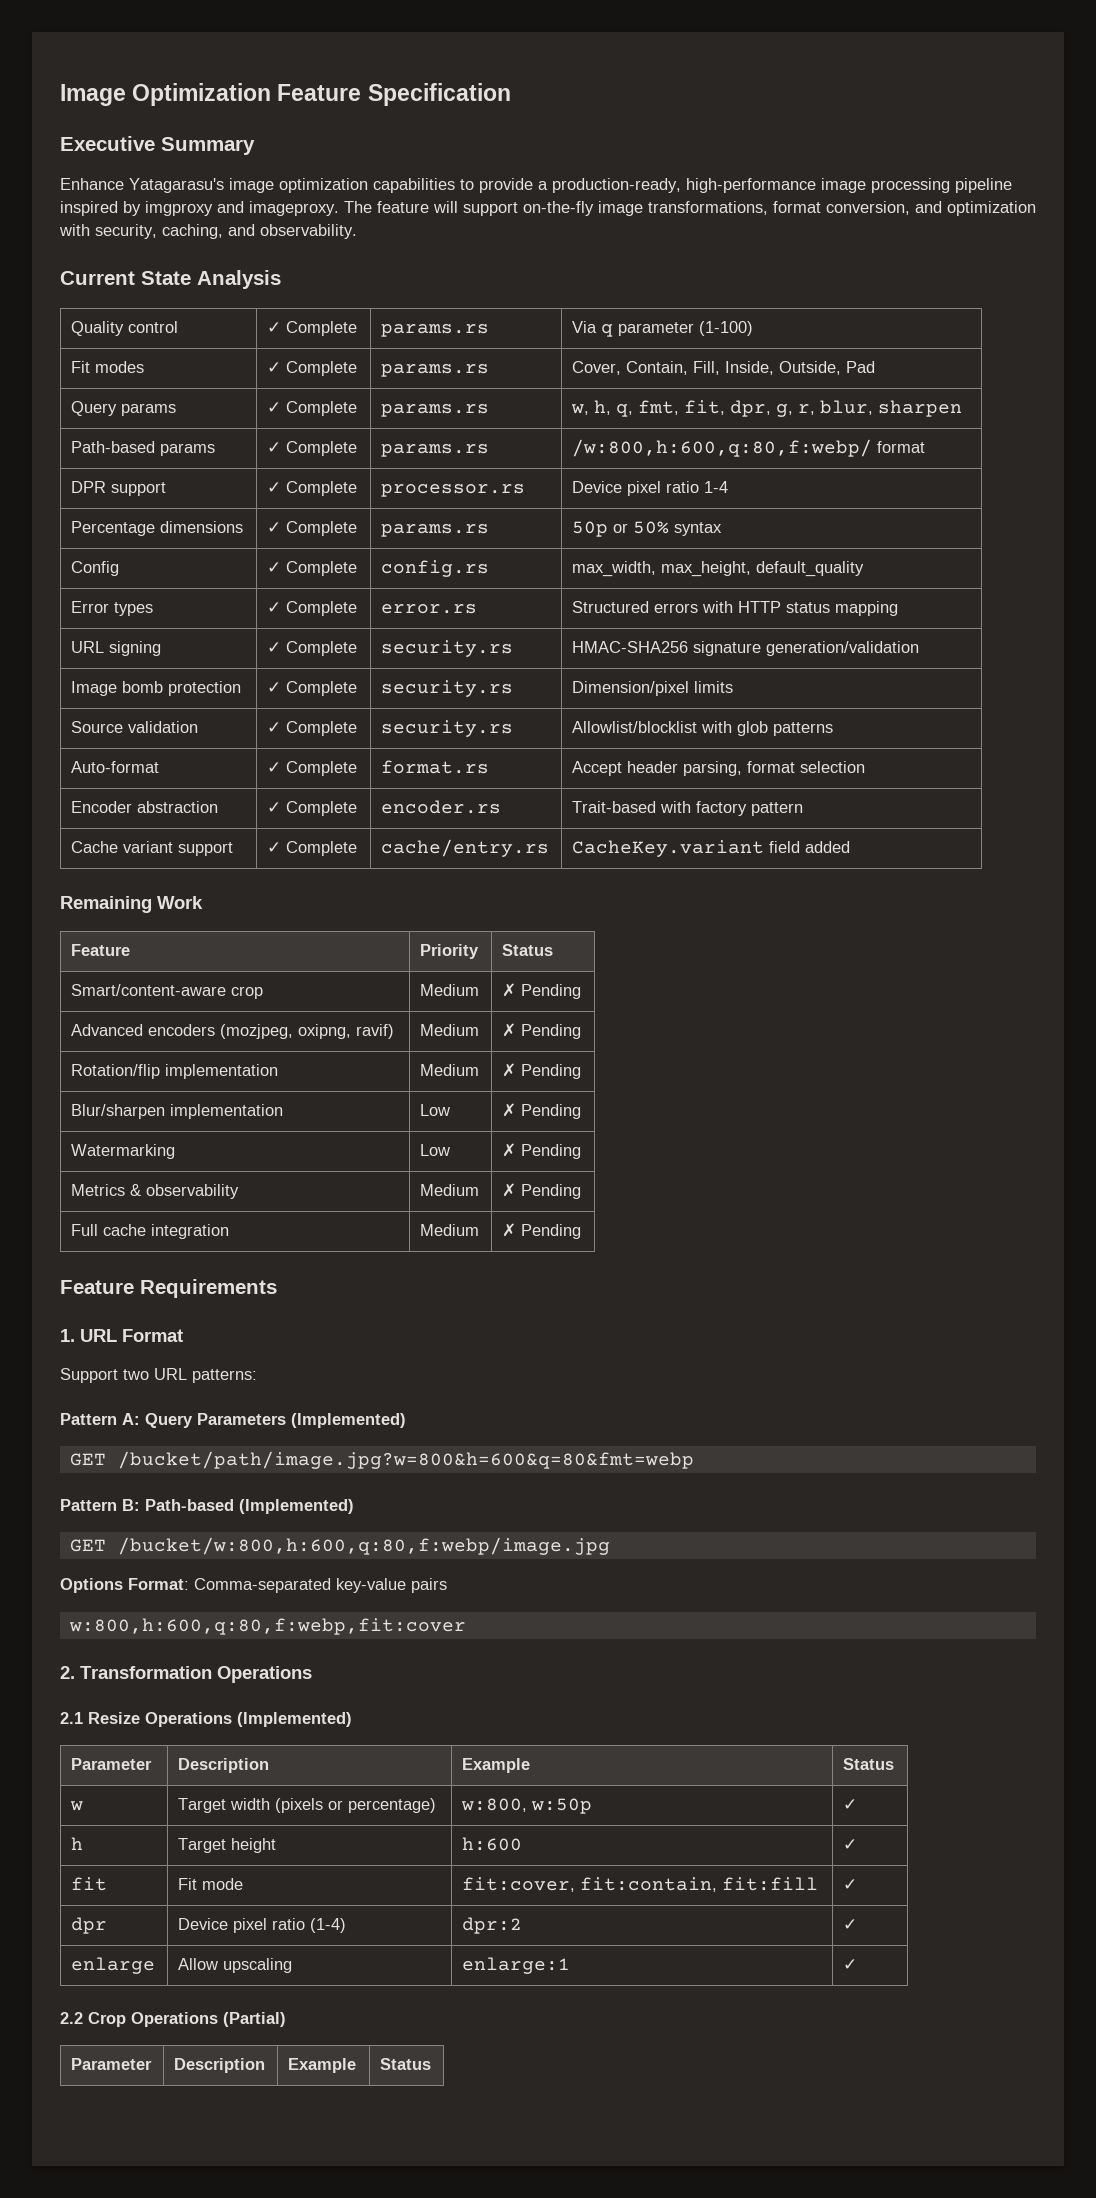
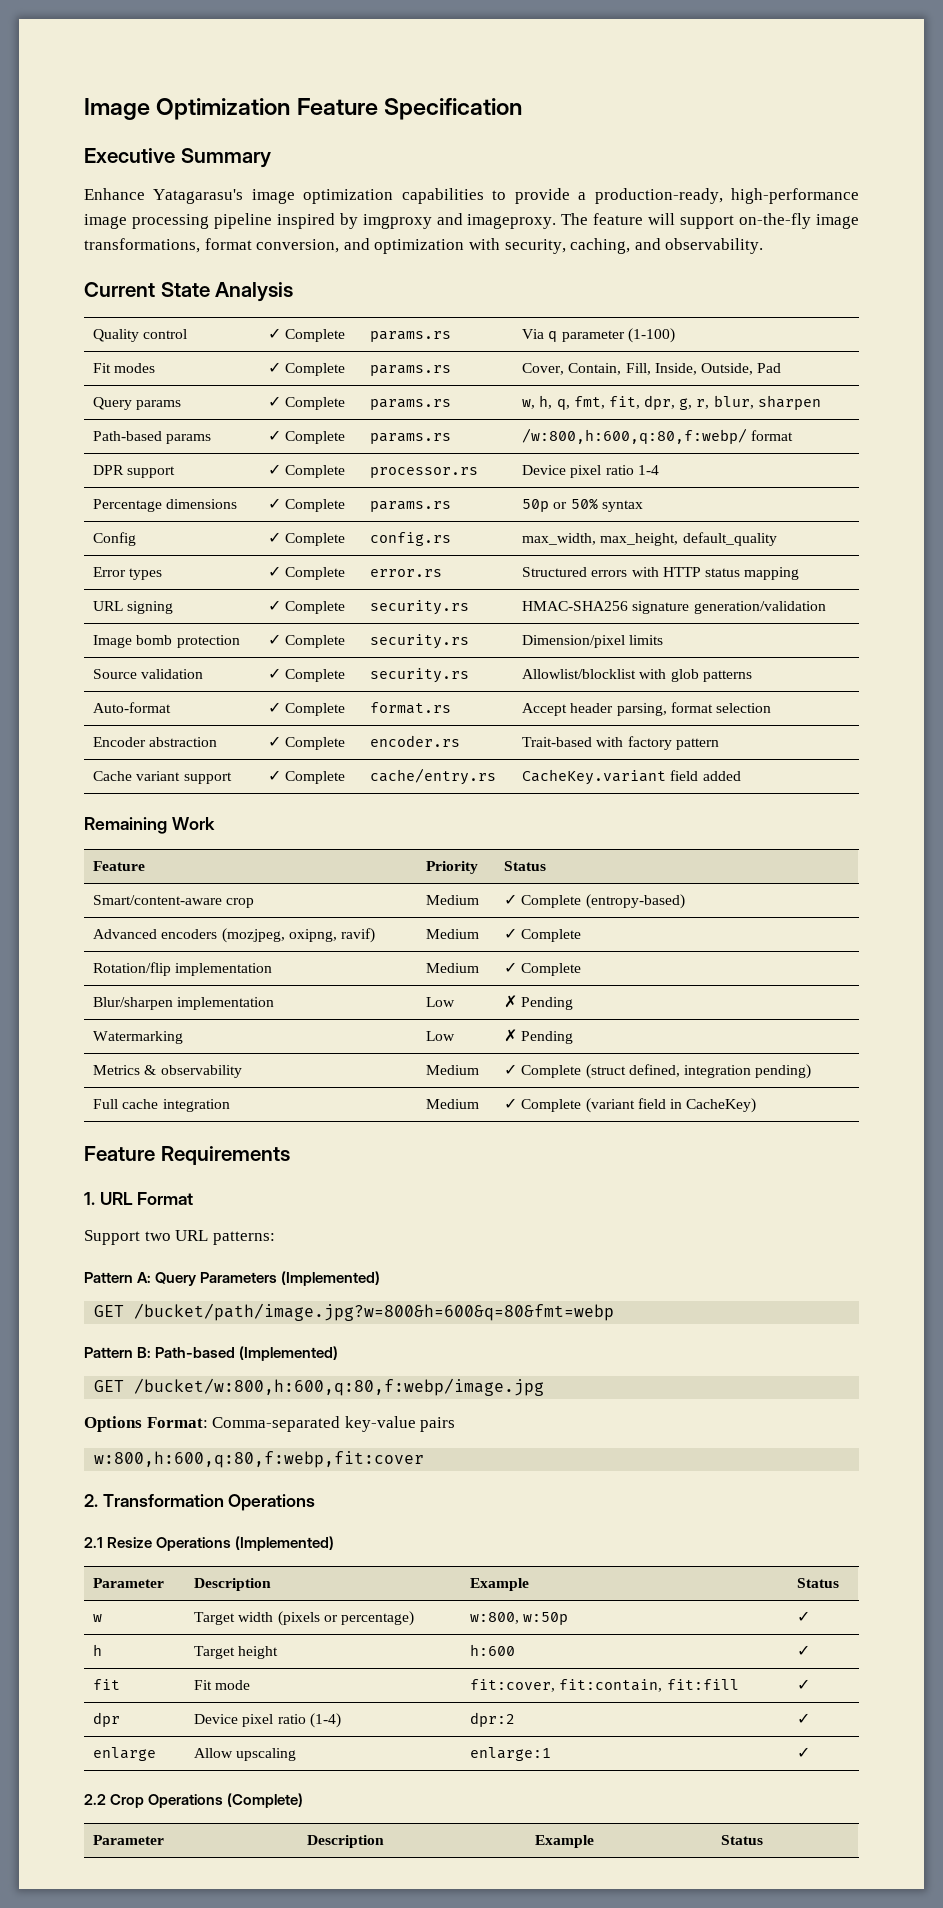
- Smart/content-aware crop | Medium | ✗ Pending
+ Smart/content-aware crop | Medium | ✓ Complete (entropy-based)
- Advanced encoders (mozjpeg, oxipng, ravif) | Medium | ✗ Pending
+ Advanced encoders (mozjpeg, oxipng, ravif) | Medium | ✓ Complete
- Rotation/flip implementation | Medium | ✗ Pending
+ Rotation/flip implementation | Medium | ✓ Complete
- Metrics & observability | Medium | ✗ Pending
- Full cache integration | Medium | ✗ Pending
+ Metrics & observability | Medium | ✓ Complete (struct defined, integration pending)
+ Full cache integration | Medium | ✓ Complete (variant field in CacheKey)
- 2.2 Crop Operations (Partial)
+ 2.2 Crop Operations (Complete)

